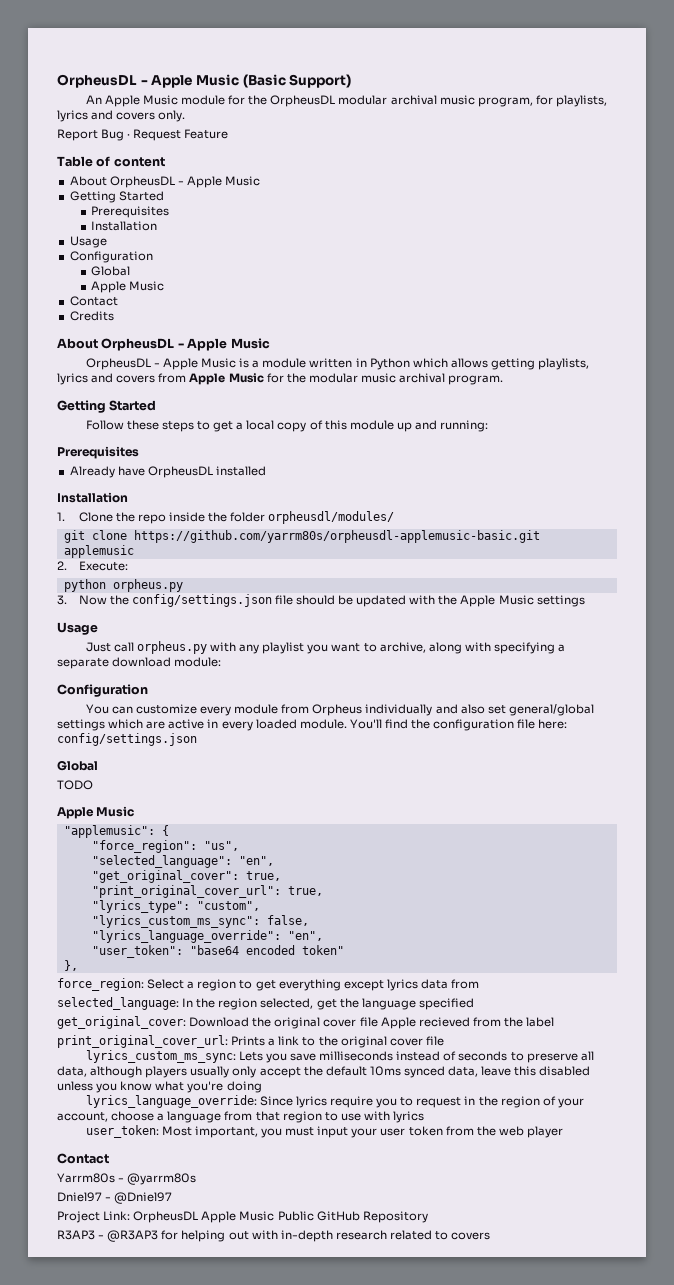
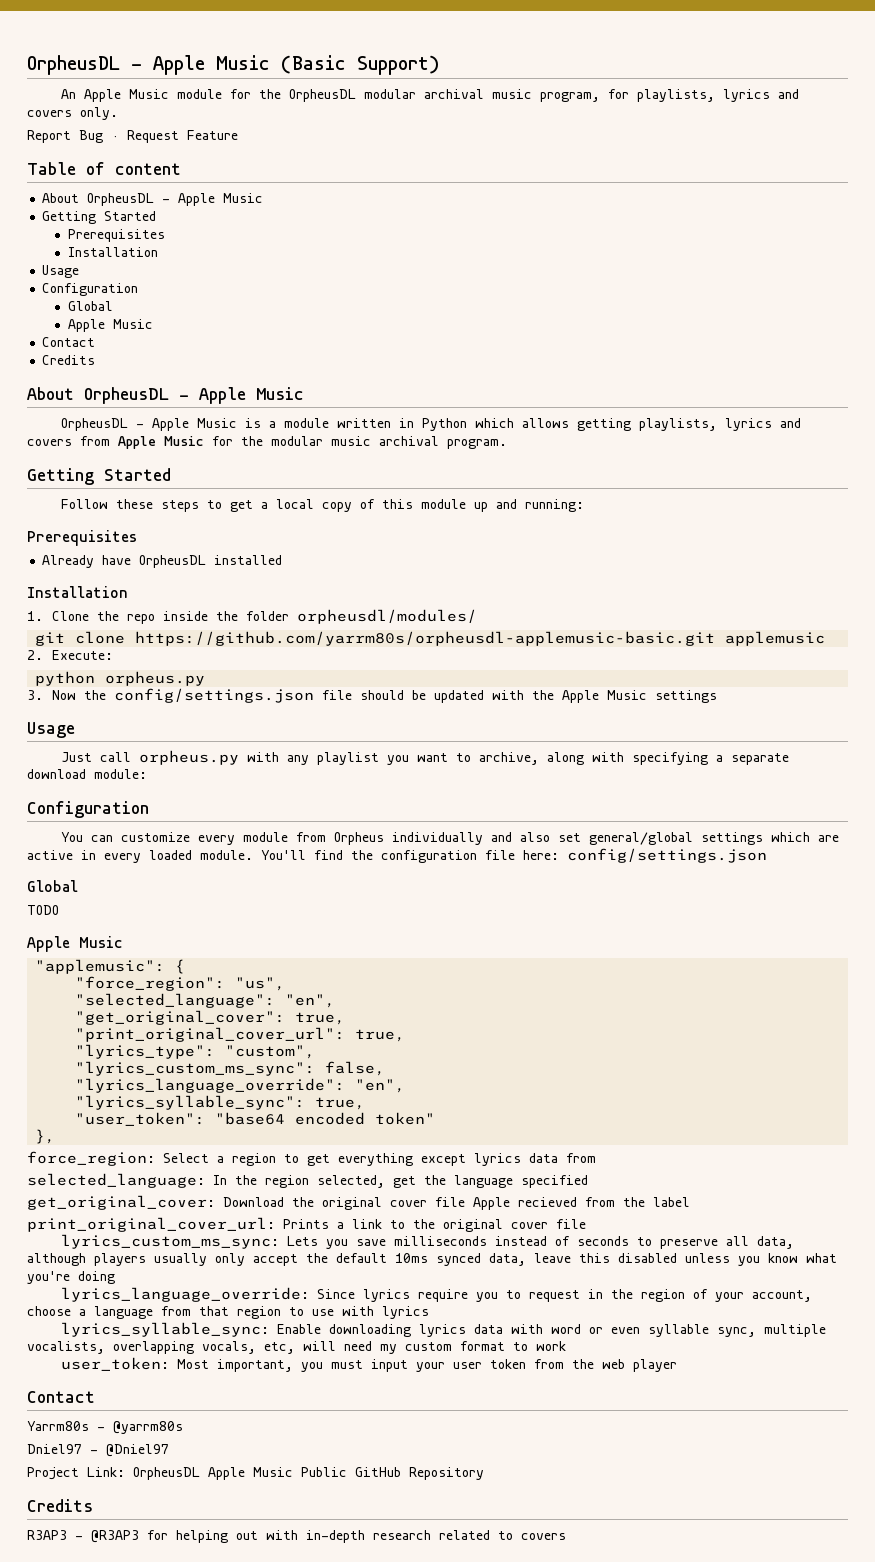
+ "lyrics_syllable_sync": true,
+ lyrics_syllable_sync: Enable downloading lyrics data with word or even syllable sync, multiple vocalists, overlapping vocals, etc, will need my custom format to work
  Project Link: OrpheusDL Apple Music Public GitHub Repository
+ Credits

